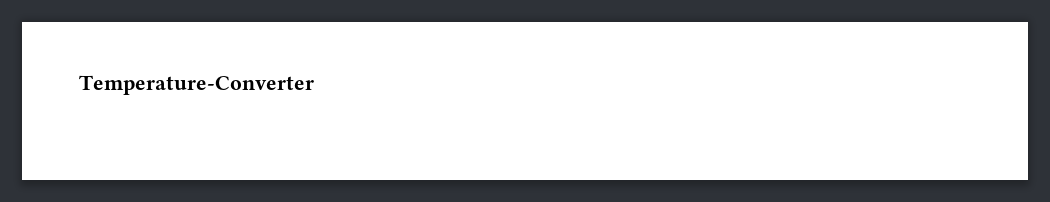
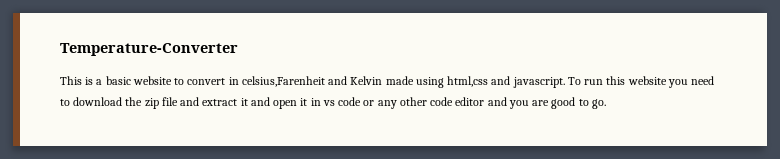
+ This is a basic website to convert in celsius,Farenheit and Kelvin made using html,css and javascript. To run this website you need to download the zip file and extract it and open it in vs code or any other code editor and you are good to go.

